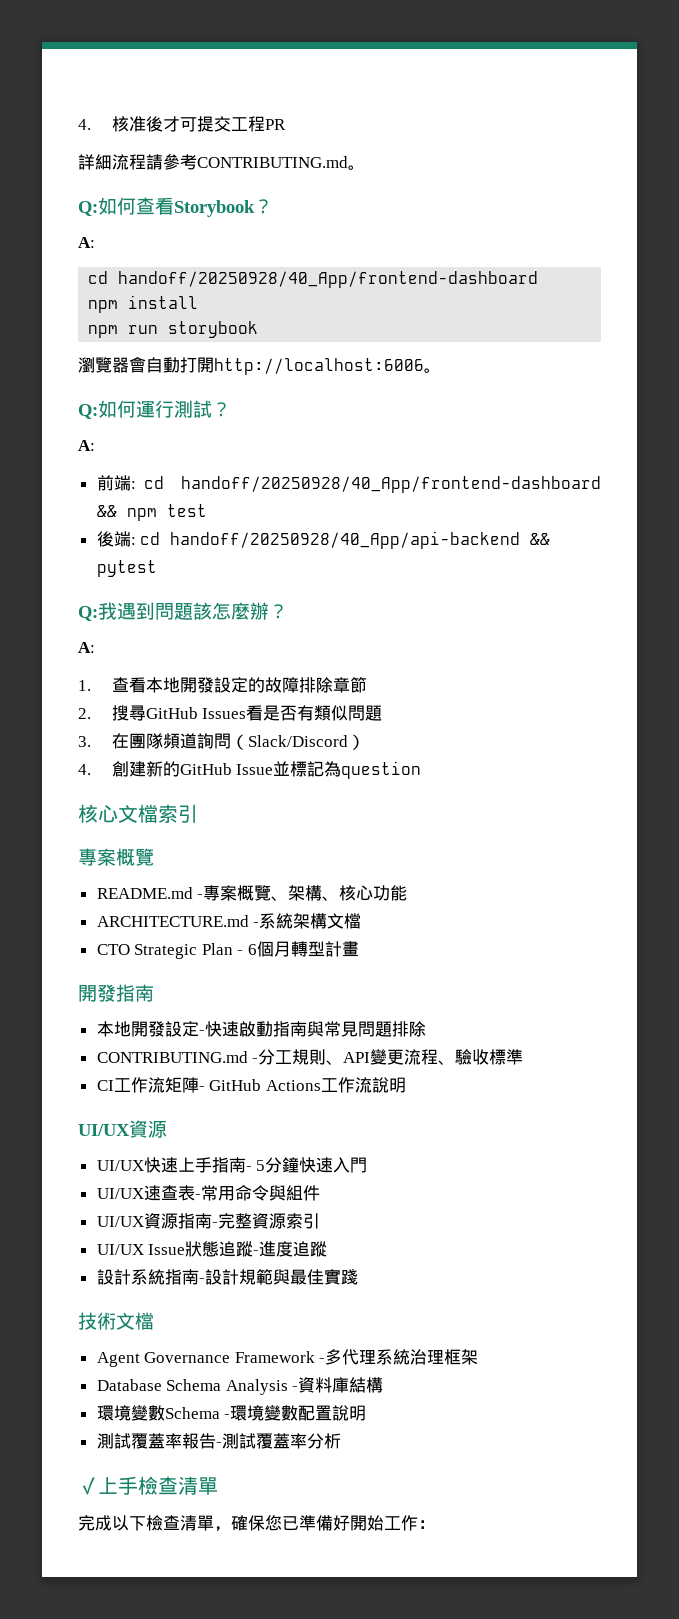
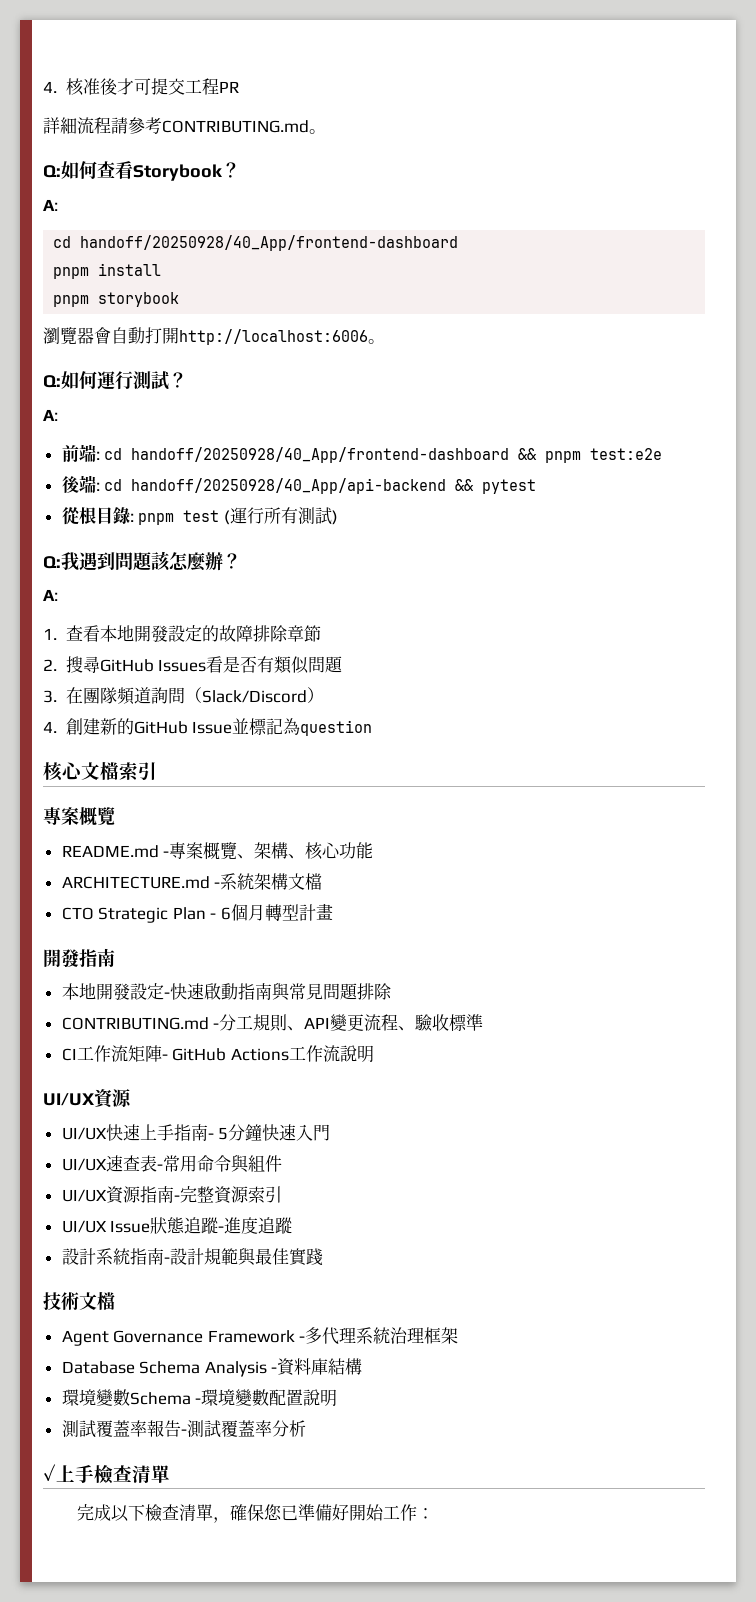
- npm install
+ pnpm install
- npm run storybook
+ pnpm storybook
- 前端: cd handoff/20250928/40_App/frontend-dashboard && npm test
+ 前端: cd handoff/20250928/40_App/frontend-dashboard && pnpm test:e2e
+ 從根目錄: pnpm test (運行所有測試)

